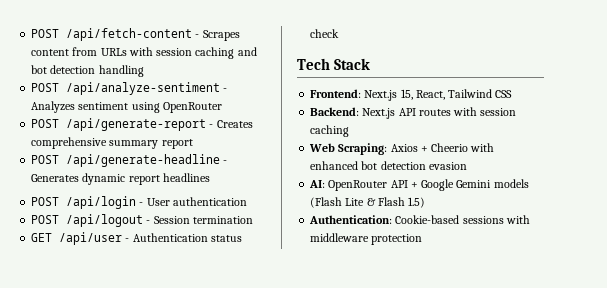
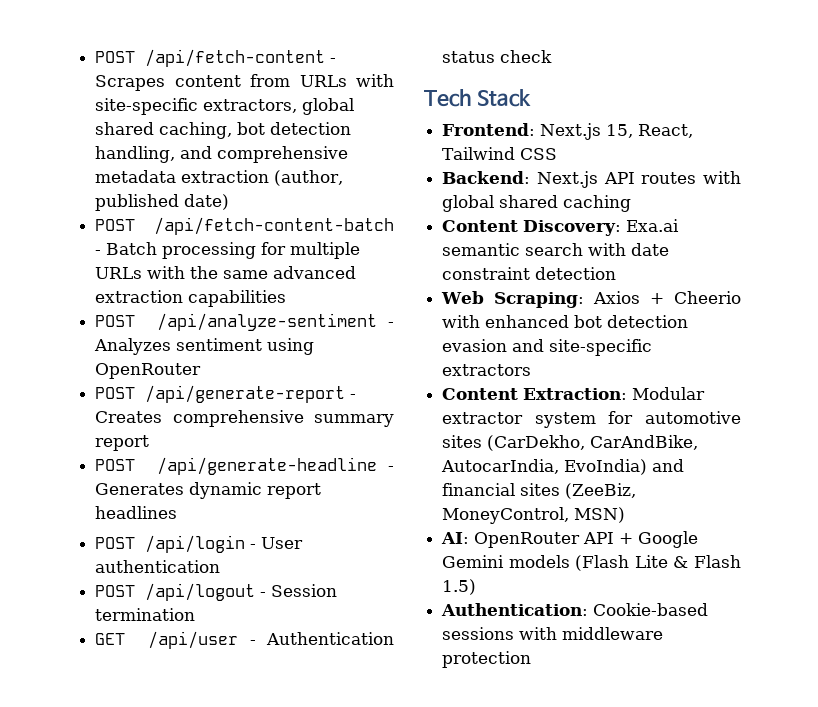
- POST /api/fetch-content - Scrapes content from URLs with session caching and bot detection handling
+ POST /api/fetch-content - Scrapes content from URLs with site-specific extractors, global shared caching, bot detection handling, and comprehensive metadata extraction (author, published date)
+ POST /api/fetch-content-batch - Batch processing for multiple URLs with the same advanced extraction capabilities
- Backend: Next.js API routes with session caching
+ Backend: Next.js API routes with global shared caching
+ Content Discovery: Exa.ai semantic search with date constraint detection
- Web Scraping: Axios + Cheerio with enhanced bot detection evasion
+ Web Scraping: Axios + Cheerio with enhanced bot detection evasion and site-specific extractors
+ Content Extraction: Modular extractor system for automotive sites (CarDekho, CarAndBike, AutocarIndia, EvoIndia) and financial sites (ZeeBiz, MoneyControl, MSN)

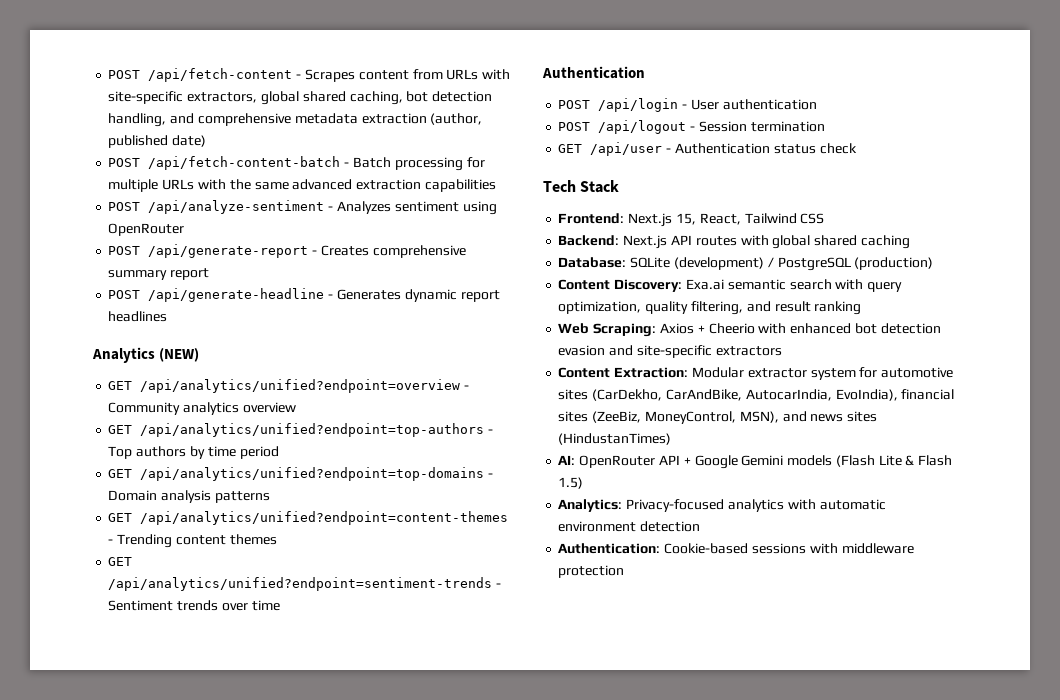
+ Analytics (NEW)
+ GET /api/analytics/unified?endpoint=overview - Community analytics overview
+ GET /api/analytics/unified?endpoint=top-authors - Top authors by time period
+ GET /api/analytics/unified?endpoint=top-domains - Domain analysis patterns
+ GET /api/analytics/unified?endpoint=content-themes - Trending content themes
+ GET /api/analytics/unified?endpoint=sentiment-trends - Sentiment trends over time
+ Authentication
+ Database: SQLite (development) / PostgreSQL (production)
- Content Discovery: Exa.ai semantic search with date constraint detection
+ Content Discovery: Exa.ai semantic search with query optimization, quality filtering, and result ranking
- Content Extraction: Modular extractor system for automotive sites (CarDekho, CarAndBike, AutocarIndia, EvoIndia) and financial sites (ZeeBiz, MoneyControl, MSN)
+ Content Extraction: Modular extractor system for automotive sites (CarDekho, CarAndBike, AutocarIndia, EvoIndia), financial sites (ZeeBiz, MoneyControl, MSN), and news sites (HindustanTimes)
+ Analytics: Privacy-focused analytics with automatic environment detection

